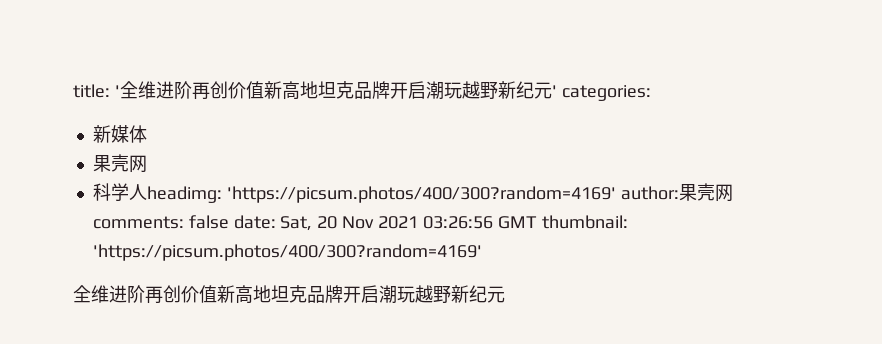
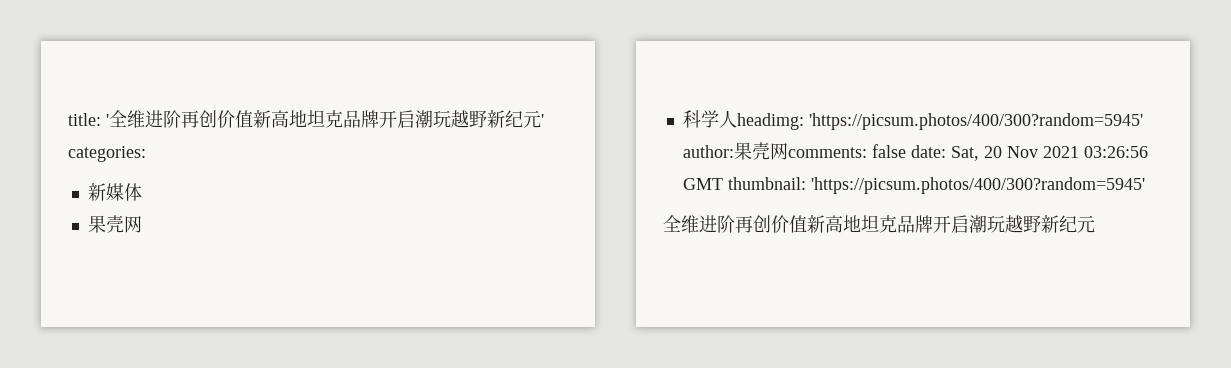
- 科学人headimg: 'https://picsum.photos/400/300?random=4169' author:果壳网comments: false date: Sat, 20 Nov 2021 03:26:56 GMT thumbnail: 'https://picsum.photos/400/300?random=4169'
+ 科学人headimg: 'https://picsum.photos/400/300?random=5945' author:果壳网comments: false date: Sat, 20 Nov 2021 03:26:56 GMT thumbnail: 'https://picsum.photos/400/300?random=5945'

